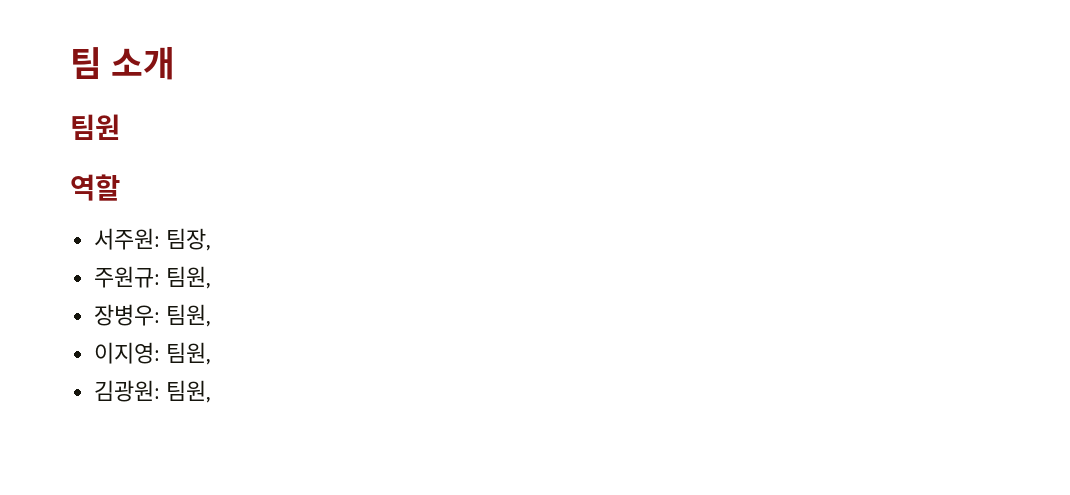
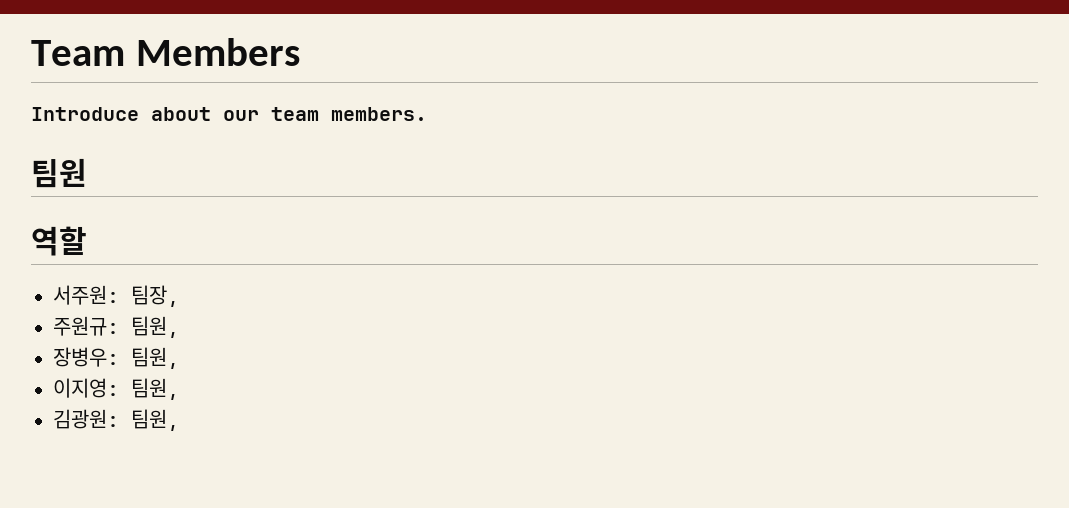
- 팀 소개
+ Team Members
+ Introduce about our team members.

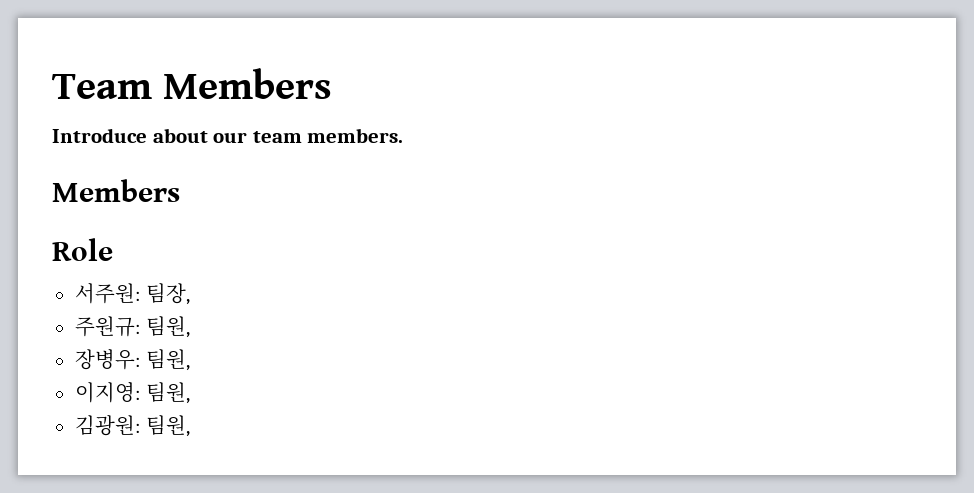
  Introduce about our team members.
- 팀원
- 역할
+ Members
+ Role

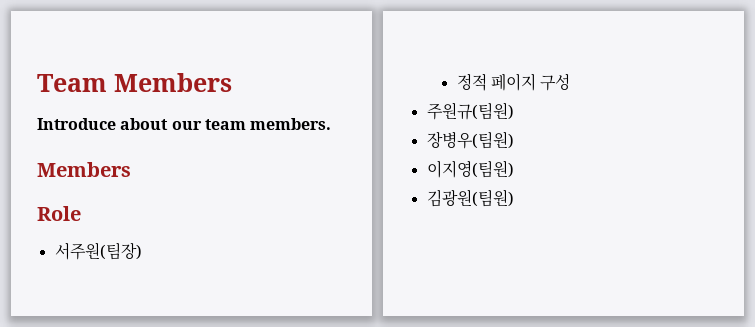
- 서주원: 팀장,
- 주원규: 팀원,
- 장병우: 팀원,
- 이지영: 팀원,
- 김광원: 팀원,
+ 서주원(팀장)
+ 정적 페이지 구성
+ 주원규(팀원)
+ 장병우(팀원)
+ 이지영(팀원)
+ 김광원(팀원)

